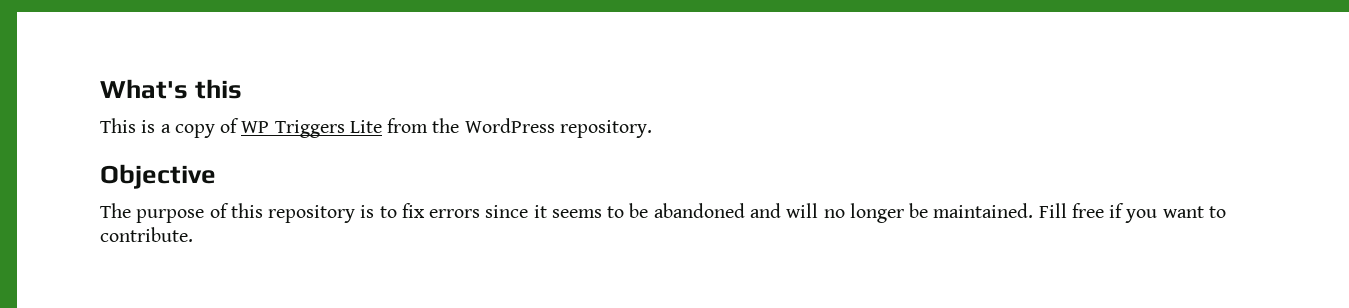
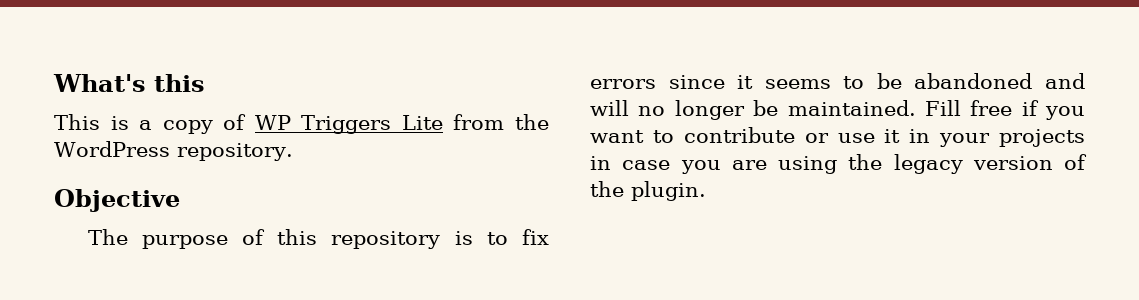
- Fill free if you want to contribute.
+ Fill free if you want to contribute or use it in your projects in case you are using the legacy version of the plugin.

